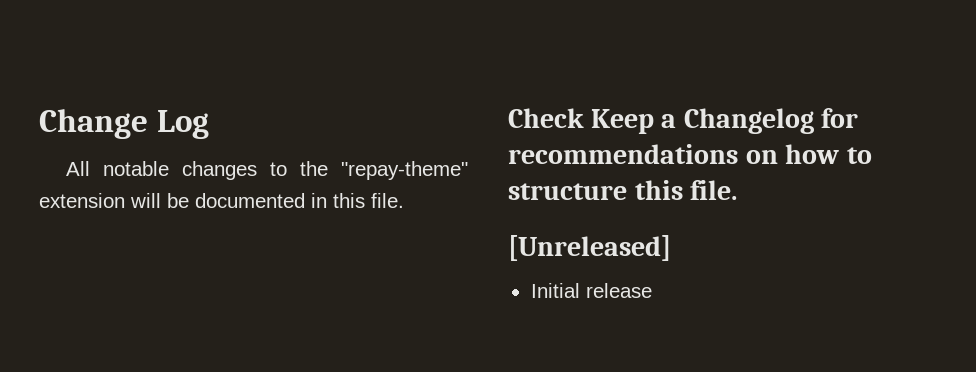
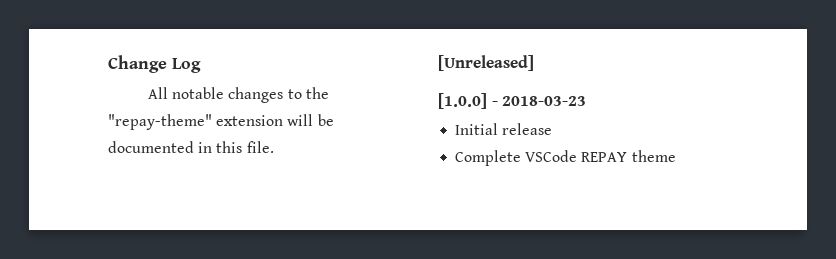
- Check Keep a Changelog for recommendations on how to structure this file.
  [Unreleased]
+ [1.0.0] - 2018-03-23
  Initial release
+ Complete VSCode REPAY theme

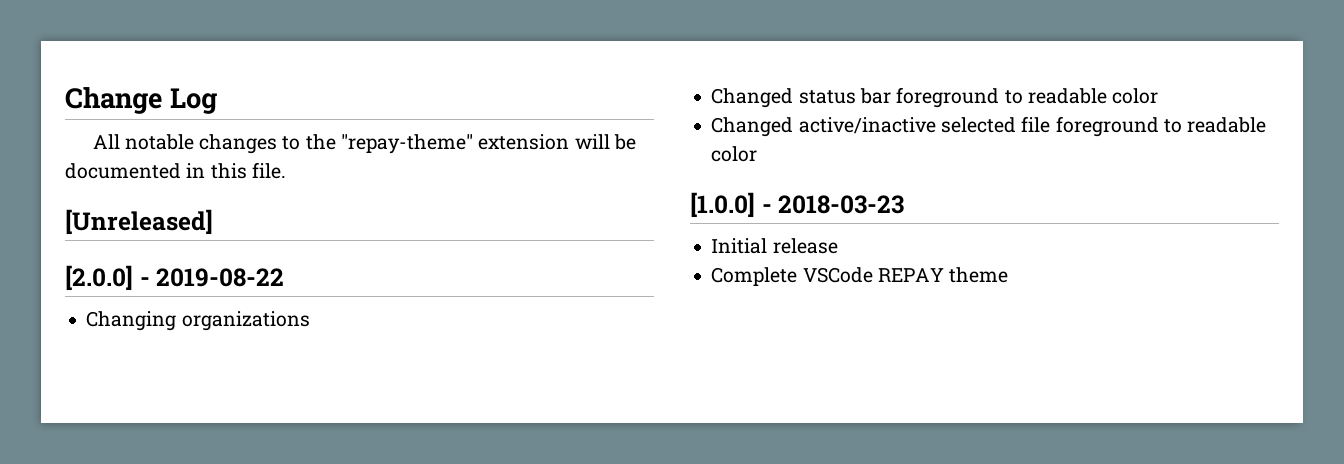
+ [2.0.0] - 2019-08-22
+ Changing organizations
+ Changed status bar foreground to readable color
+ Changed active/inactive selected file foreground to readable color

